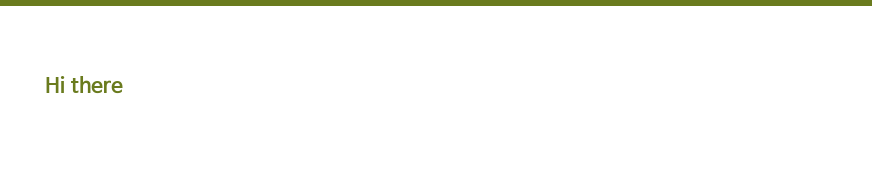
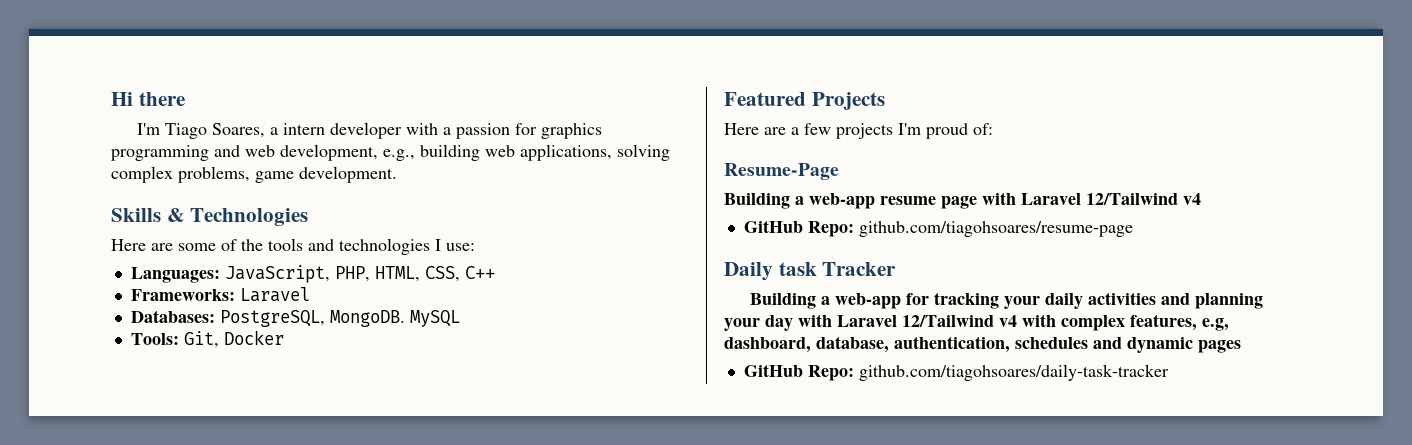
+ I'm Tiago Soares, a intern developer with a passion for graphics programming and web development, e.g., building web applications, solving complex problems, game development.
+ Skills & Technologies
+ Here are some of the tools and technologies I use:
+ Languages: JavaScript, PHP, HTML, CSS, C++
+ Frameworks: Laravel
+ Databases: PostgreSQL, MongoDB. MySQL
+ Tools: Git, Docker
+ Featured Projects
+ Here are a few projects I'm proud of:
+ Resume-Page
+ Building a web-app resume page with Laravel 12/Tailwind v4
+ GitHub Repo: github.com/tiagohsoares/resume-page
+ Daily task Tracker
+ Building a web-app for tracking your daily activities and planning your day with Laravel 12/Tailwind v4 with complex features, e.g, dashboard, database, authentication, schedules and dynamic pages
+ GitHub Repo: github.com/tiagohsoares/daily-task-tracker

